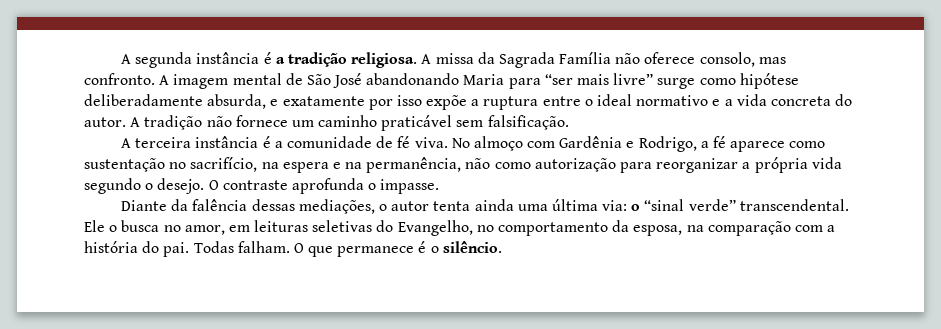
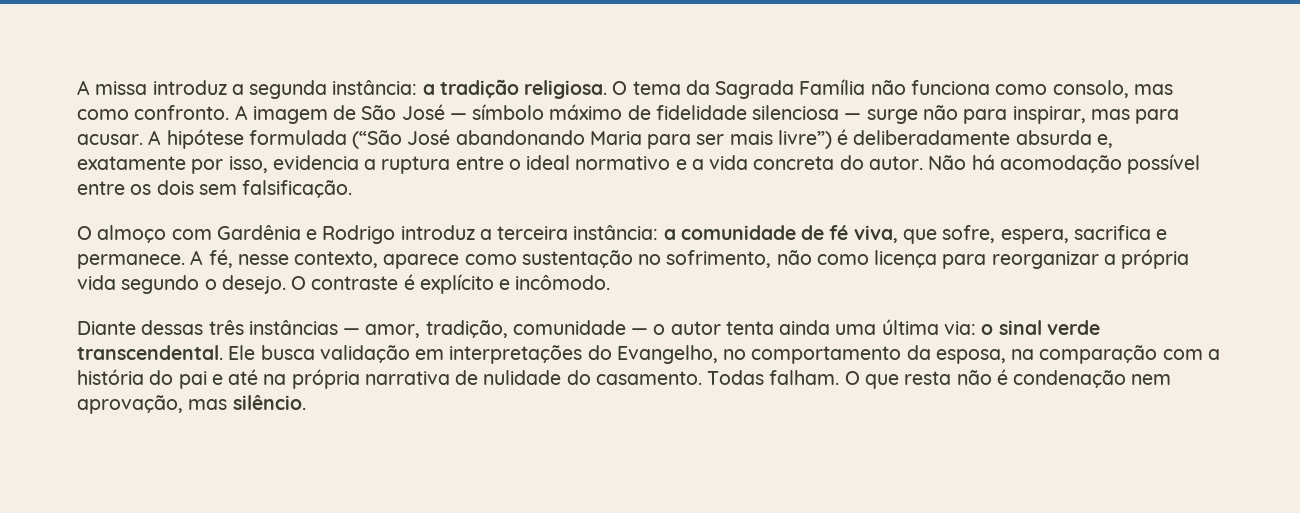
- A segunda instância é a tradição religiosa.
+ A missa introduz a segunda instância: a tradição religiosa.
- A missa da Sagrada Família não oferece consolo, mas confronto.
+ O tema da Sagrada Família não funciona como consolo, mas como confronto.
- A imagem mental de São José abandonando Maria para “ser mais livre” surge como hipótese deliberadamente absurda, e exatamente por isso expõe a ruptura entre o ideal normativo e a vida concreta do autor.
+ A imagem de São José — símbolo máximo de fidelidade silenciosa — surge não para inspirar, mas para acusar. A hipótese formulada (“São José abandonando Maria para ser mais livre”) é deliberadamente absurda e, exatamente por isso, evidencia a ruptura entre o ideal normativo e a vida concreta do autor.
- A tradição não fornece um caminho praticável sem falsificação.
- A terceira instância é a comunidade de fé viva. No almoço com Gardênia e Rodrigo, a fé aparece como sustentação no sacrifício, na espera e na permanência, não como autorização para reorganizar a própria vida segundo o desejo.
+ Não há acomodação possível entre os dois sem falsificação.
+ O almoço com Gardênia e Rodrigo introduz a terceira instância: a comunidade de fé viva, que sofre, espera, sacrifica e permanece. A fé, nesse contexto, aparece como sustentação no sofrimento, não como licença para reorganizar a própria vida segundo o desejo.
- O contraste aprofunda o impasse.
- Diante da falência dessas mediações, o autor tenta ainda uma última via: o “sinal verde” transcendental. Ele o busca no amor, em leituras seletivas do Evangelho, no comportamento da esposa, na comparação com a história do pai. Todas falham. O que permanece é o silêncio.
+ O contraste é explícito e incômodo.
+ Diante dessas três instâncias — amor, tradição, comunidade — o autor tenta ainda uma última via: o sinal verde transcendental. Ele busca validação em interpretações do Evangelho, no comportamento da esposa, na comparação com a história do pai e até na própria narrativa de nulidade do casamento. Todas falham. O que resta não é condenação nem aprovação, mas silêncio.

